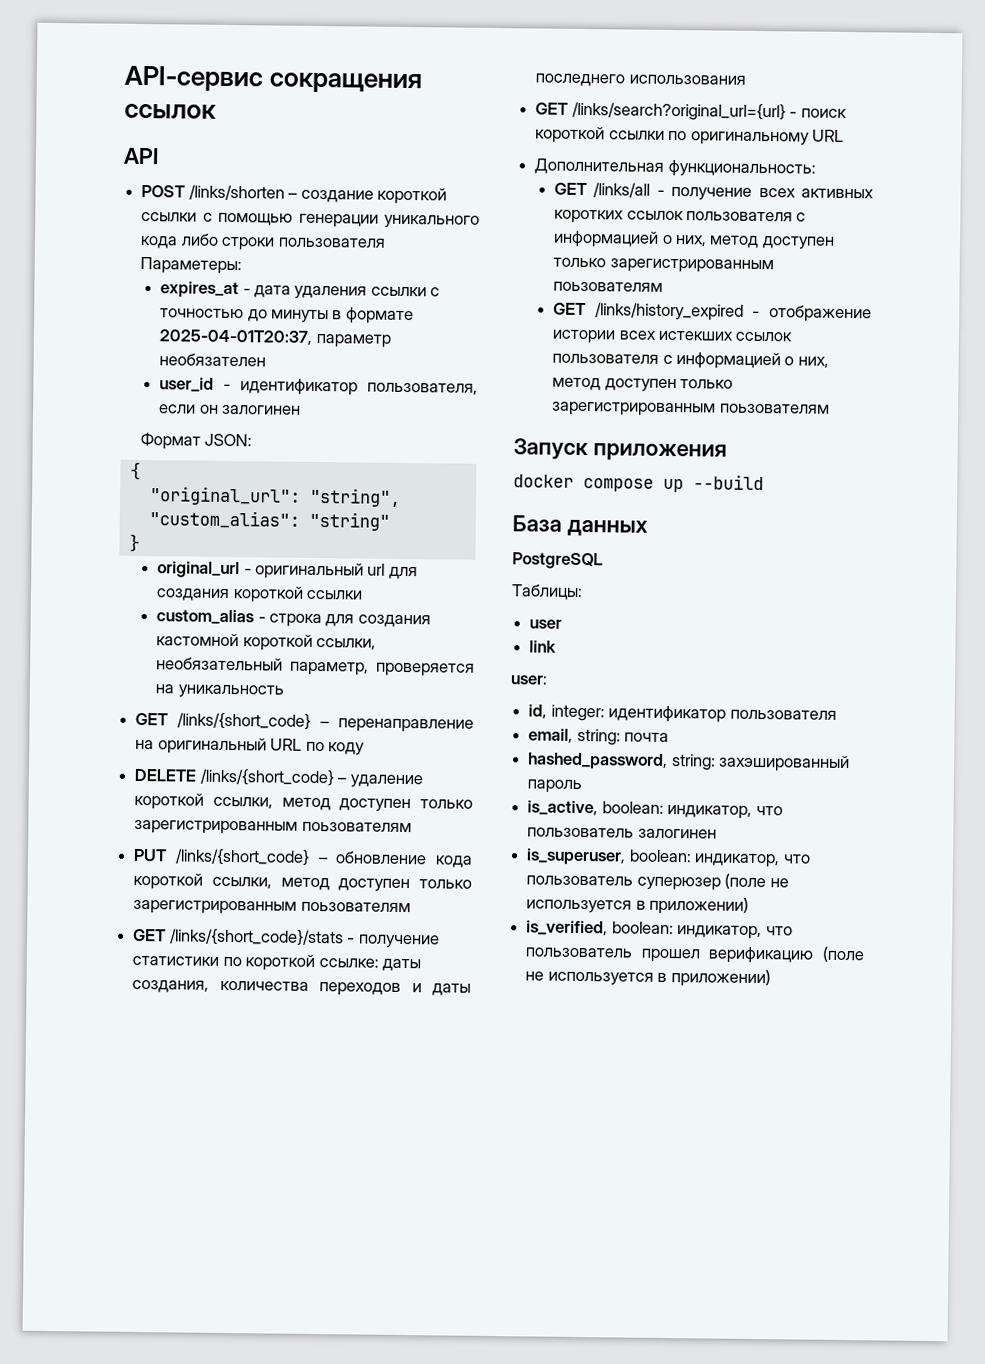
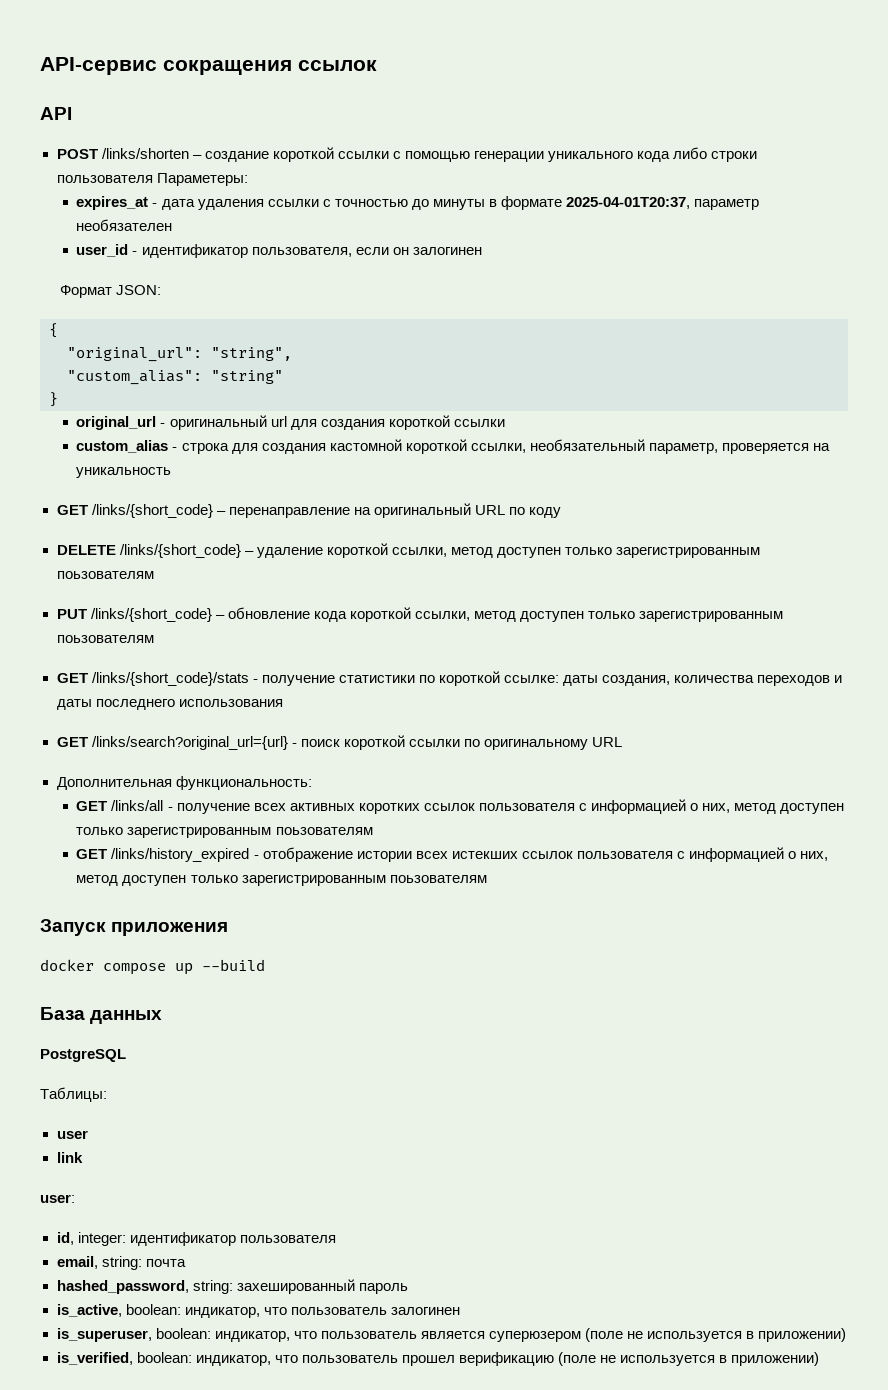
- hashed_password, string: захэшированный пароль
+ hashed_password, string: захешированный пароль
- is_superuser, boolean: индикатор, что пользователь суперюзер (поле не используется в приложении)
+ is_superuser, boolean: индикатор, что пользователь является суперюзером (поле не используется в приложении)

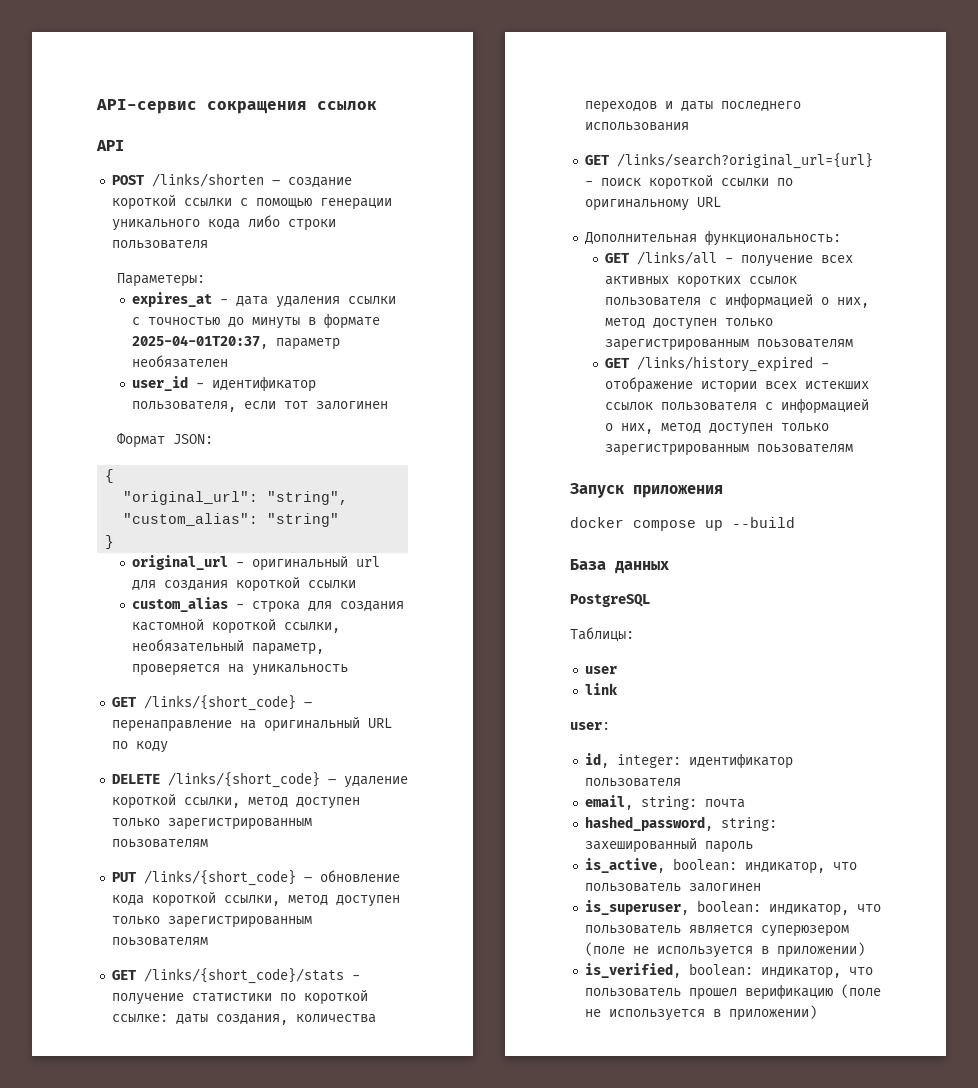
- POST /links/shorten – создание короткой ссылки с помощью генерации уникального кода либо строки пользователя Параметеры:
+ POST /links/shorten – создание короткой ссылки с помощью генерации уникального кода либо строки пользователя
+ Параметеры:
- user_id - идентификатор пользователя, если он залогинен
+ user_id - идентификатор пользователя, если тот залогинен

